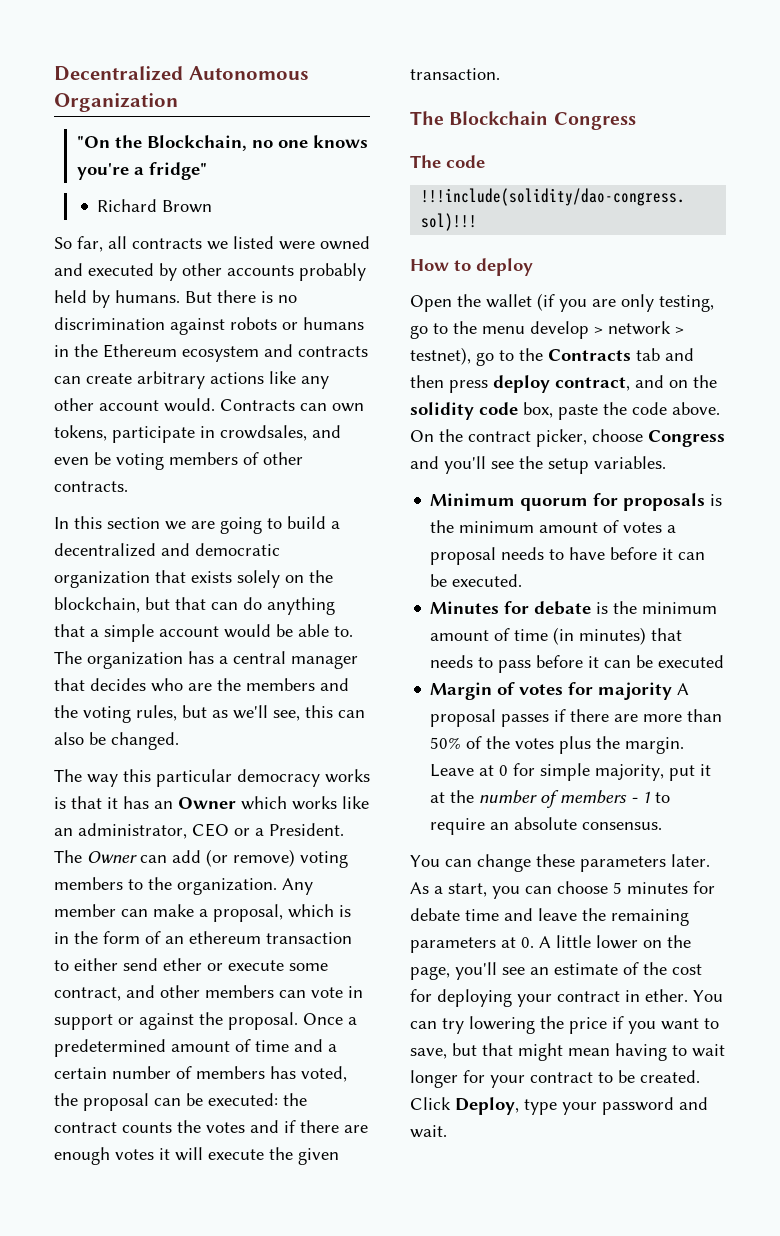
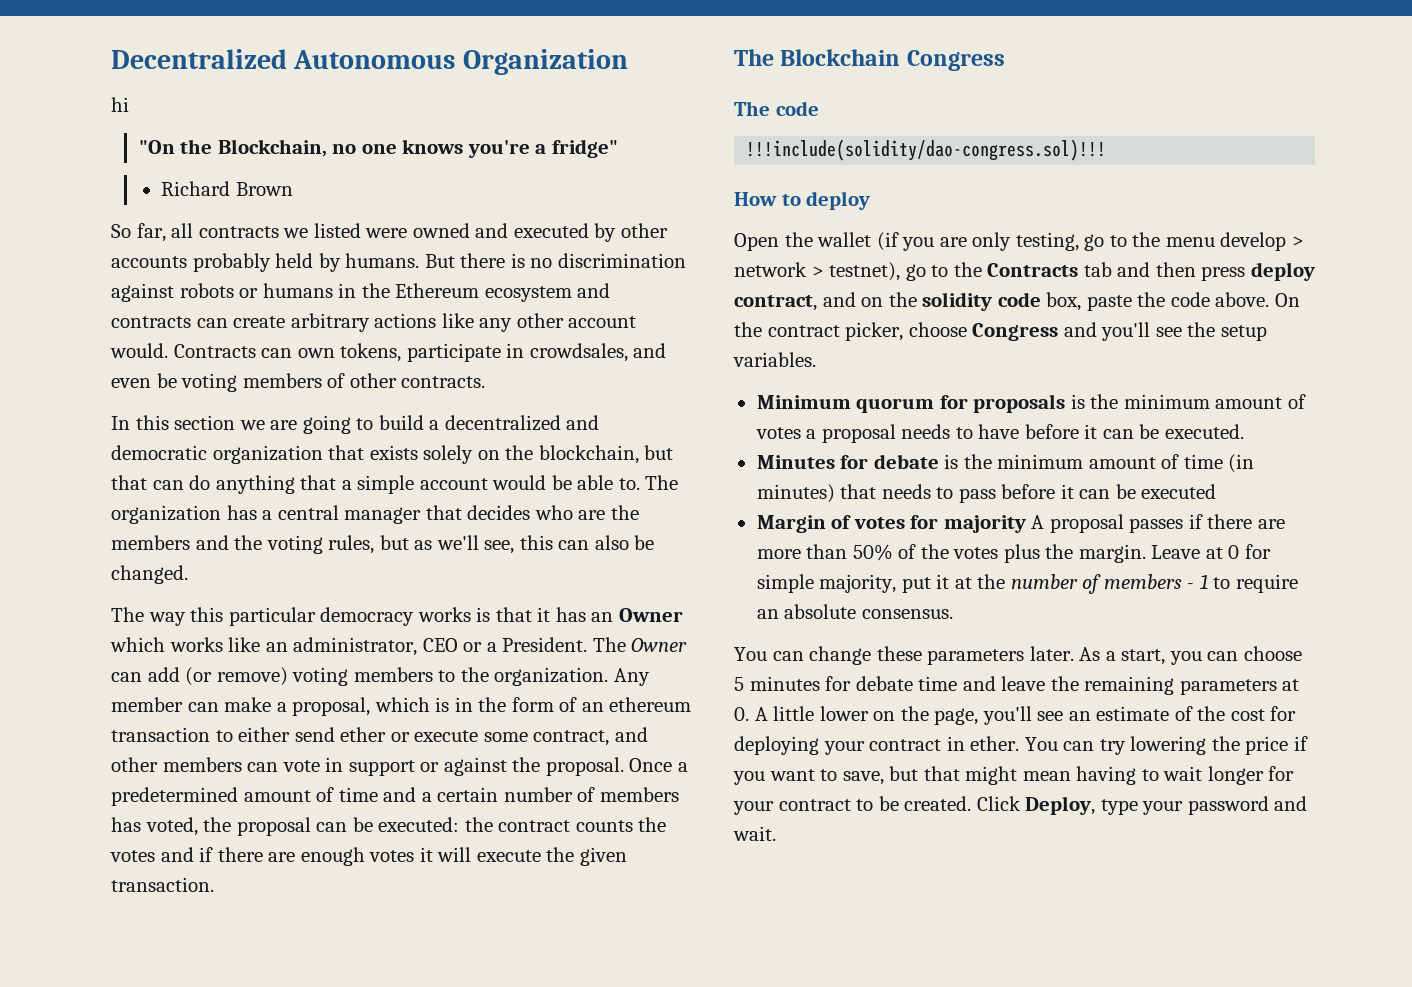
+ hi

